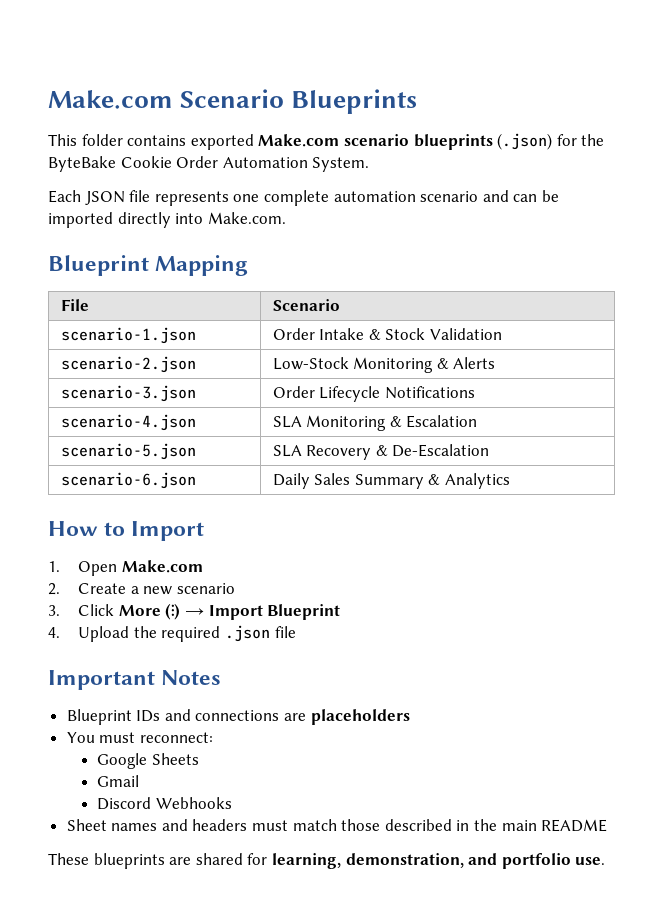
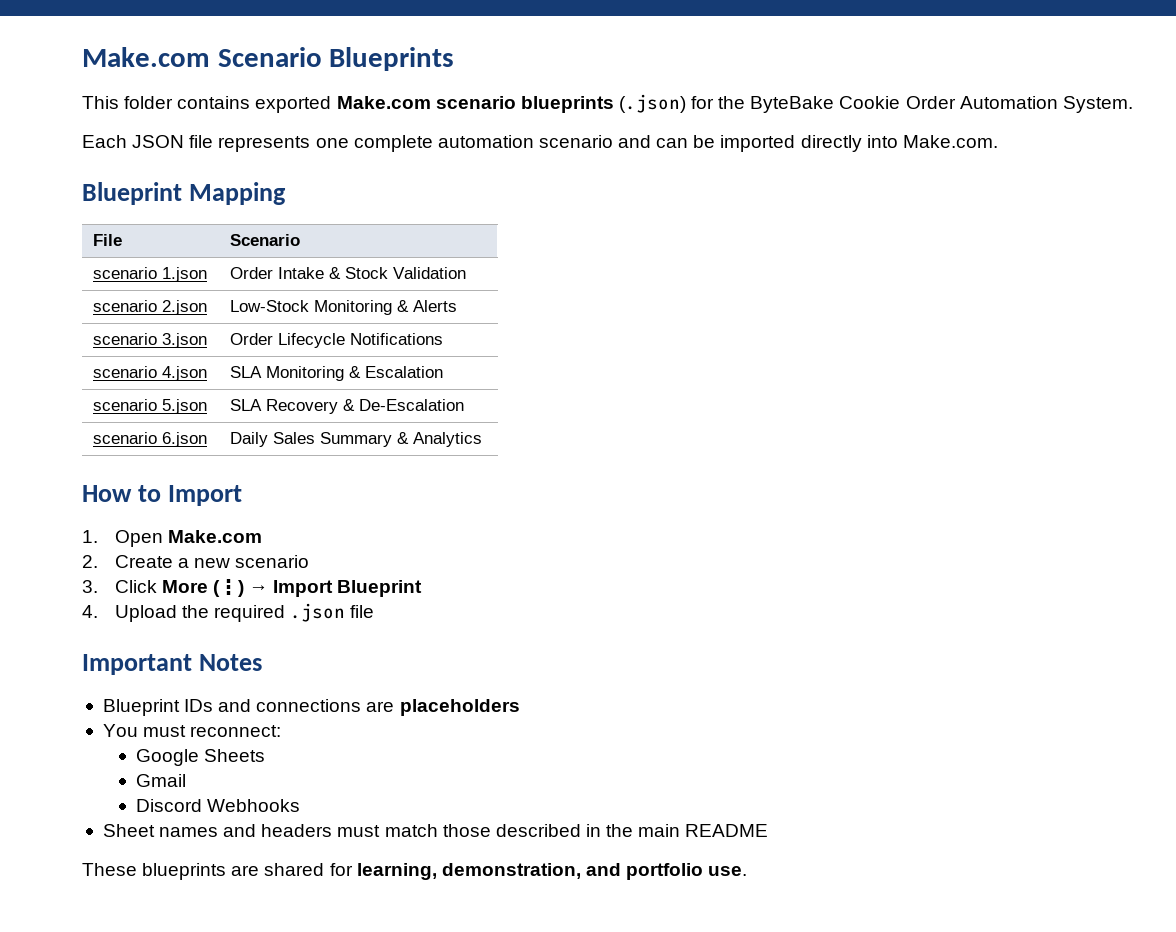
- scenario-1.json | Order Intake & Stock Validation
+ scenario 1.json | Order Intake & Stock Validation
- scenario-2.json | Low-Stock Monitoring & Alerts
+ scenario 2.json | Low-Stock Monitoring & Alerts
- scenario-3.json | Order Lifecycle Notifications
+ scenario 3.json | Order Lifecycle Notifications
- scenario-4.json | SLA Monitoring & Escalation
+ scenario 4.json | SLA Monitoring & Escalation
- scenario-5.json | SLA Recovery & De-Escalation
+ scenario 5.json | SLA Recovery & De-Escalation
- scenario-6.json | Daily Sales Summary & Analytics
+ scenario 6.json | Daily Sales Summary & Analytics

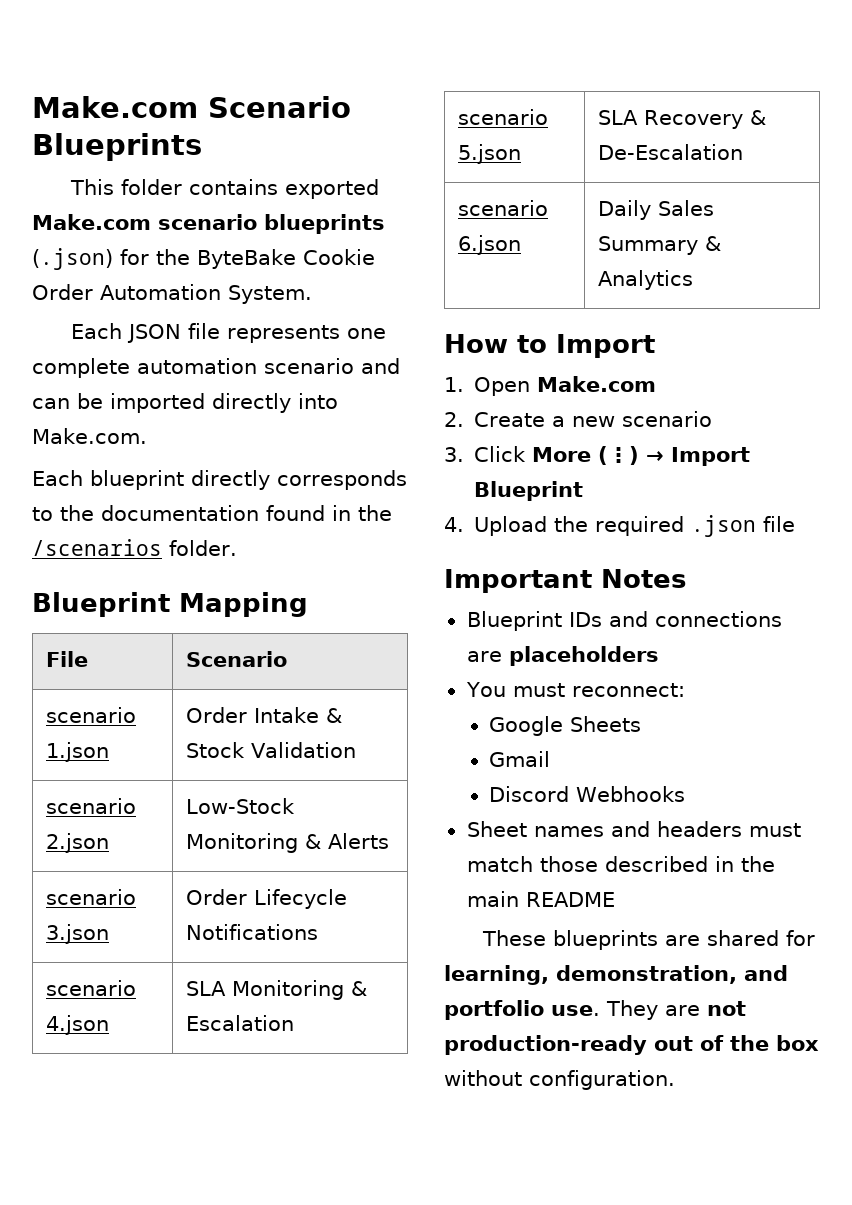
+ Each blueprint directly corresponds to the documentation found in the /scenarios folder.
+ They are not production-ready out of the box without configuration.

